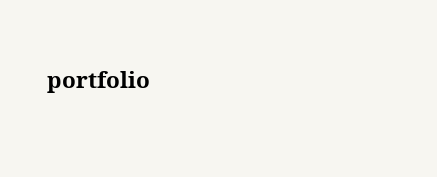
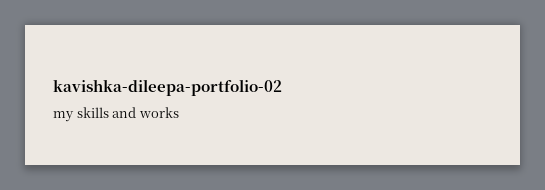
- portfolio
+ kavishka-dileepa-portfolio-02
+ my skills and works

